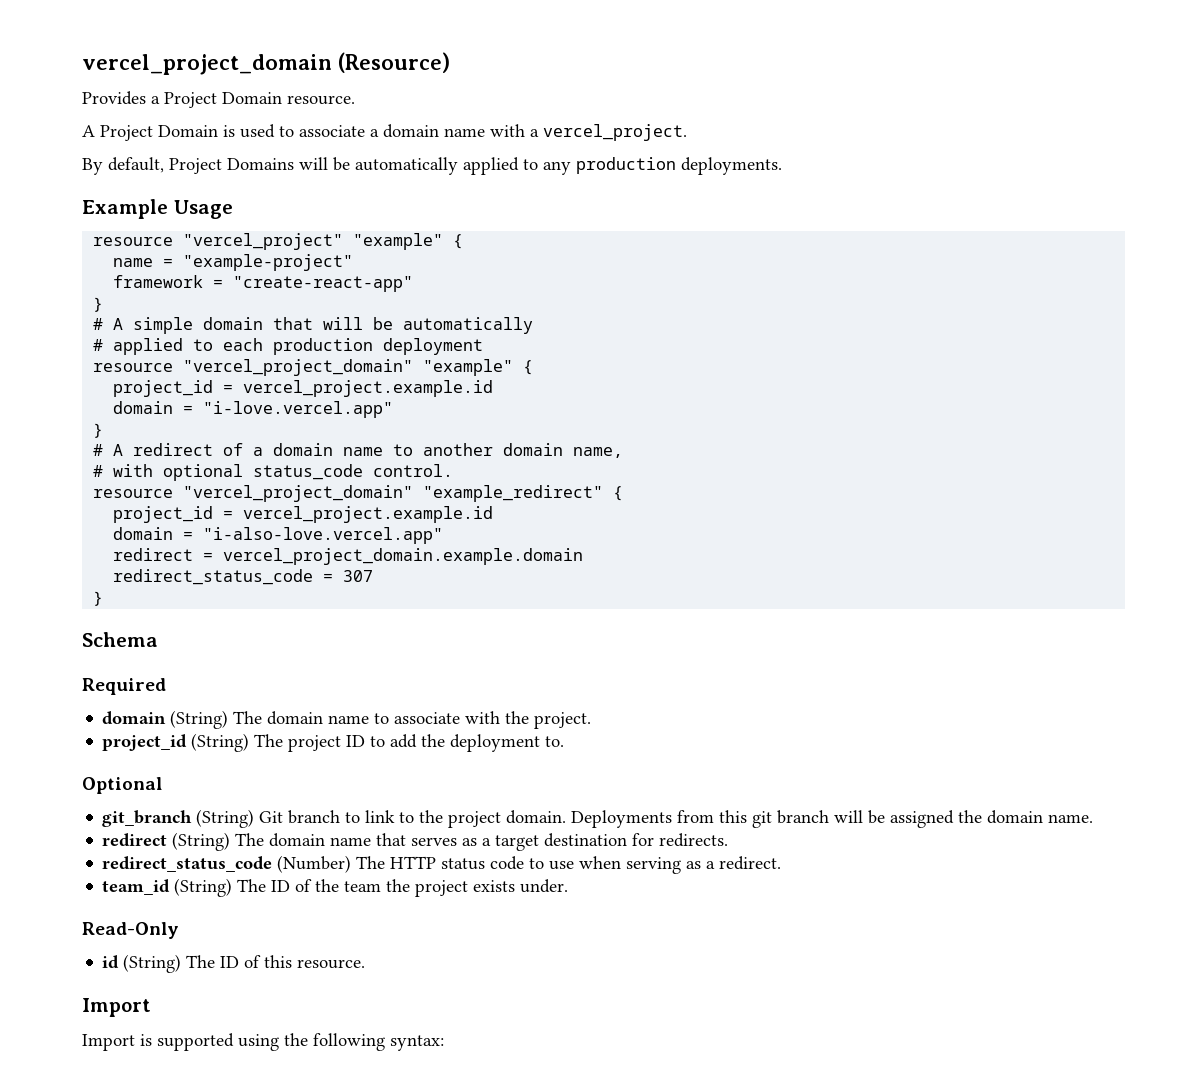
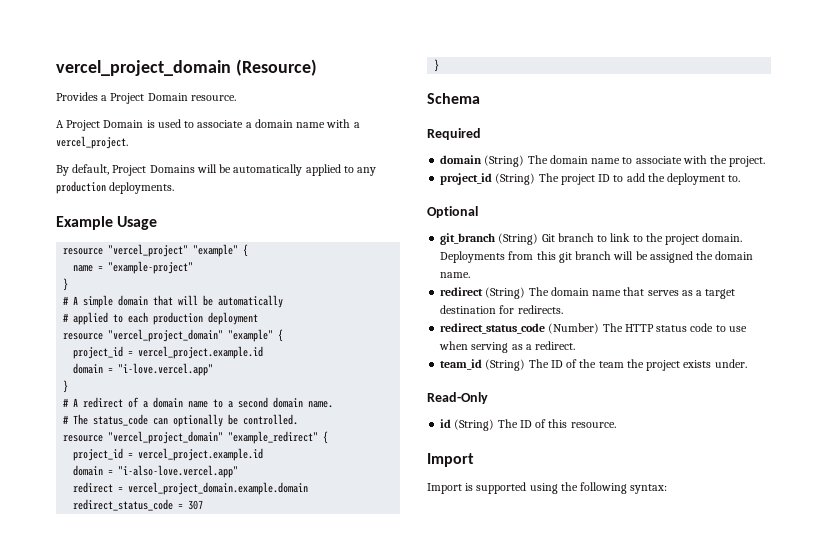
- framework = "create-react-app"
- # A redirect of a domain name to another domain name,
- # with optional status_code control.
+ # A redirect of a domain name to a second domain name.
+ # The status_code can optionally be controlled.

